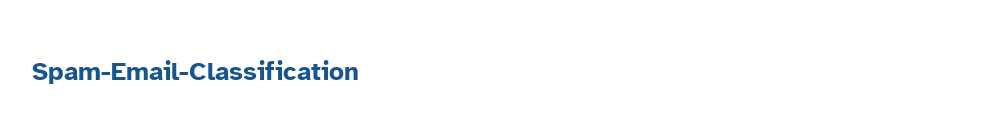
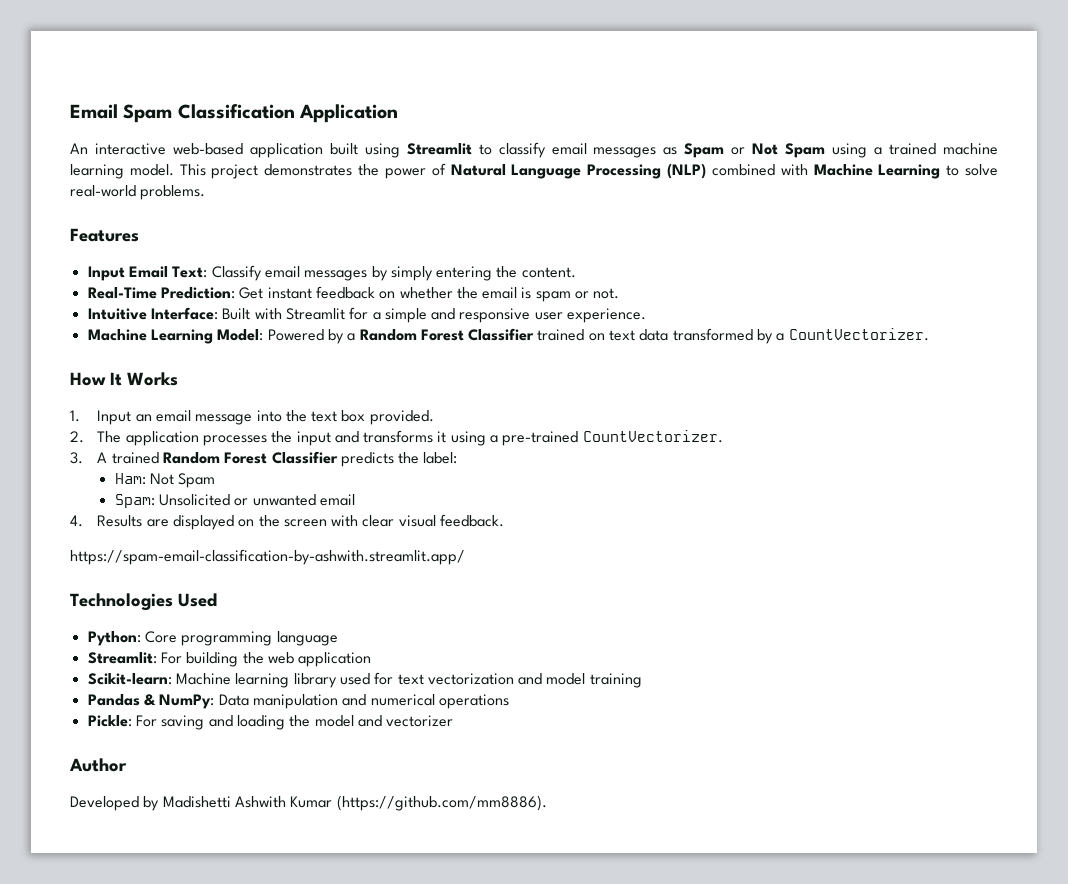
- Spam-Email-Classification
+ Email Spam Classification Application
+ An interactive web-based application built using Streamlit to classify email messages as Spam or Not Spam using a trained machine learning model. This project demonstrates the power of Natural Language Processing (NLP) combined with Machine Learning to solve real-world problems.
+ Features
+ Input Email Text: Classify email messages by simply entering the content.
+ Real-Time Prediction: Get instant feedback on whether the email is spam or not.
+ Intuitive Interface: Built with Streamlit for a simple and responsive user experience.
+ Machine Learning Model: Powered by a Random Forest Classifier trained on text data transformed by a CountVectorizer.
+ How It Works
+ 1. Input an email message into the text box provided.
+ 2. The application processes the input and transforms it using a pre-trained CountVectorizer.
+ 3. A trained Random Forest Classifier predicts the label:
+ Ham: Not Spam
+ Spam: Unsolicited or unwanted email
+ 4. Results are displayed on the screen with clear visual feedback.
+ https://spam-email-classification-by-ashwith.streamlit.app/
+ Technologies Used
+ Python: Core programming language
+ Streamlit: For building the web application
+ Scikit-learn: Machine learning library used for text vectorization and model training
+ Pandas & NumPy: Data manipulation and numerical operations
+ Pickle: For saving and loading the model and vectorizer
+ Author
+ Developed by Madishetti Ashwith Kumar (https://github.com/mm8886).

